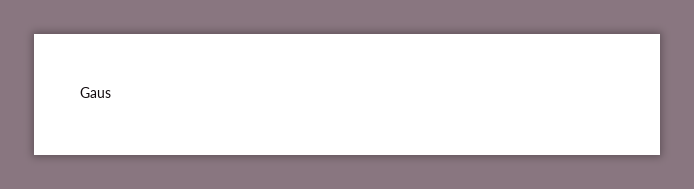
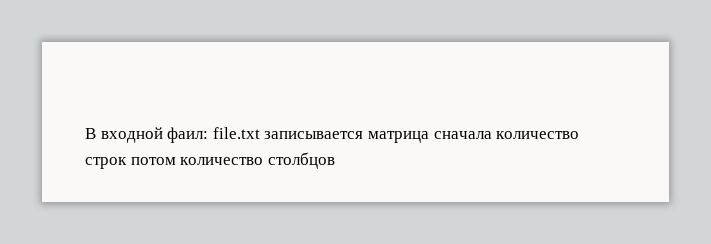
- Gaus
+ В входной фаил: file.txt записывается матрица сначала количество строк потом количество столбцов

